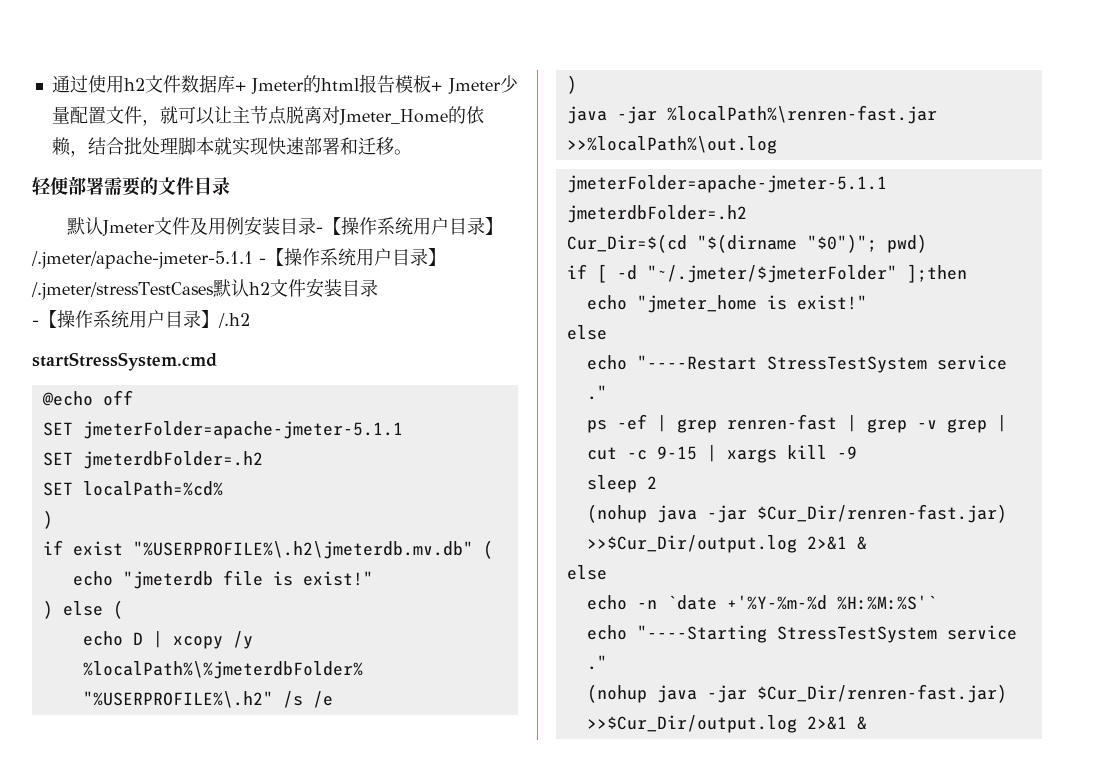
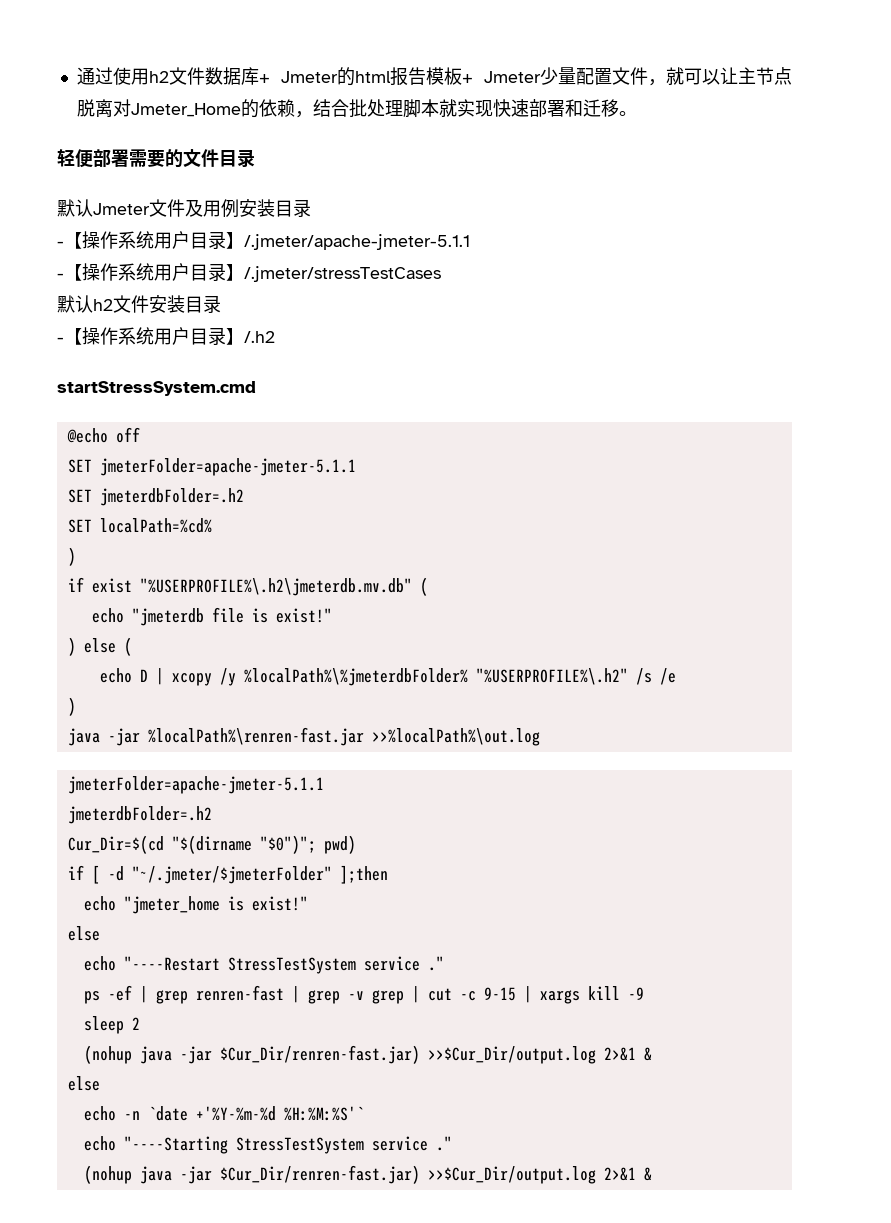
- 默认Jmeter文件及用例安装目录-【操作系统用户目录】/.jmeter/apache-jmeter-5.1.1 -【操作系统用户目录】/.jmeter/stressTestCases默认h2文件安装目录
+ 默认Jmeter文件及用例安装目录
+ -【操作系统用户目录】/.jmeter/apache-jmeter-5.1.1
+ -【操作系统用户目录】/.jmeter/stressTestCases
+ 默认h2文件安装目录

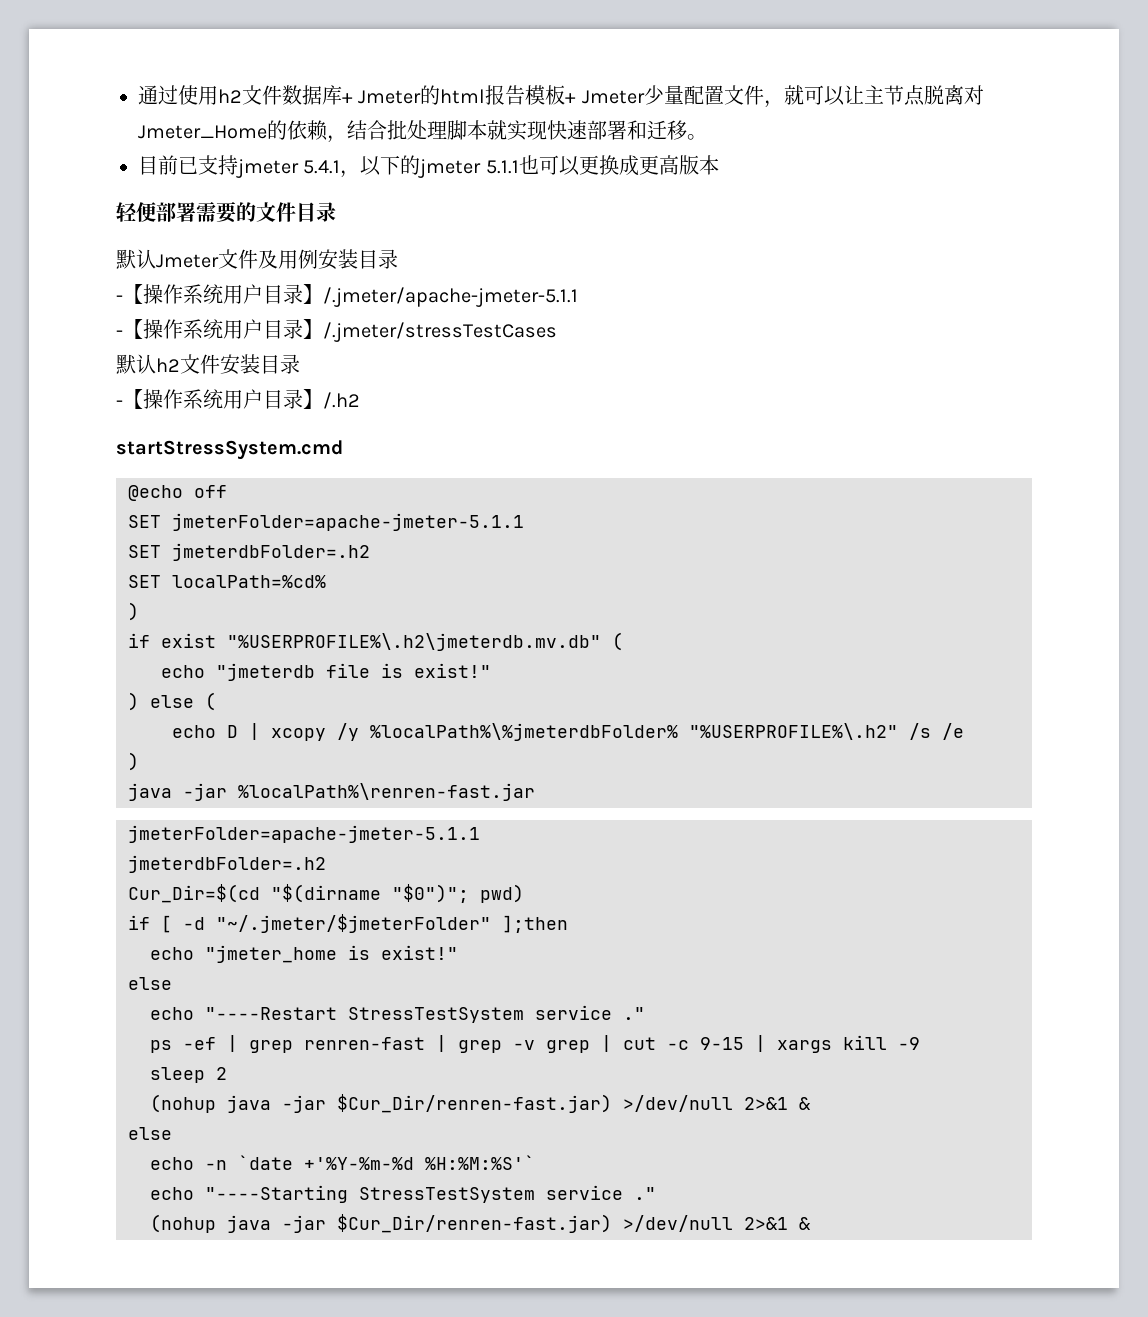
+ 目前已支持jmeter 5.4.1，以下的jmeter 5.1.1也可以更换成更高版本
- java -jar %localPath%\renren-fast.jar >>%localPath%\out.log
+ java -jar %localPath%\renren-fast.jar
  sleep 2
- (nohup java -jar $Cur_Dir/renren-fast.jar) >>$Cur_Dir/output.log 2>&1 &
+ (nohup java -jar $Cur_Dir/renren-fast.jar) >/dev/null 2>&1 &
  echo "----Starting StressTestSystem service ."
- (nohup java -jar $Cur_Dir/renren-fast.jar) >>$Cur_Dir/output.log 2>&1 &
+ (nohup java -jar $Cur_Dir/renren-fast.jar) >/dev/null 2>&1 &

